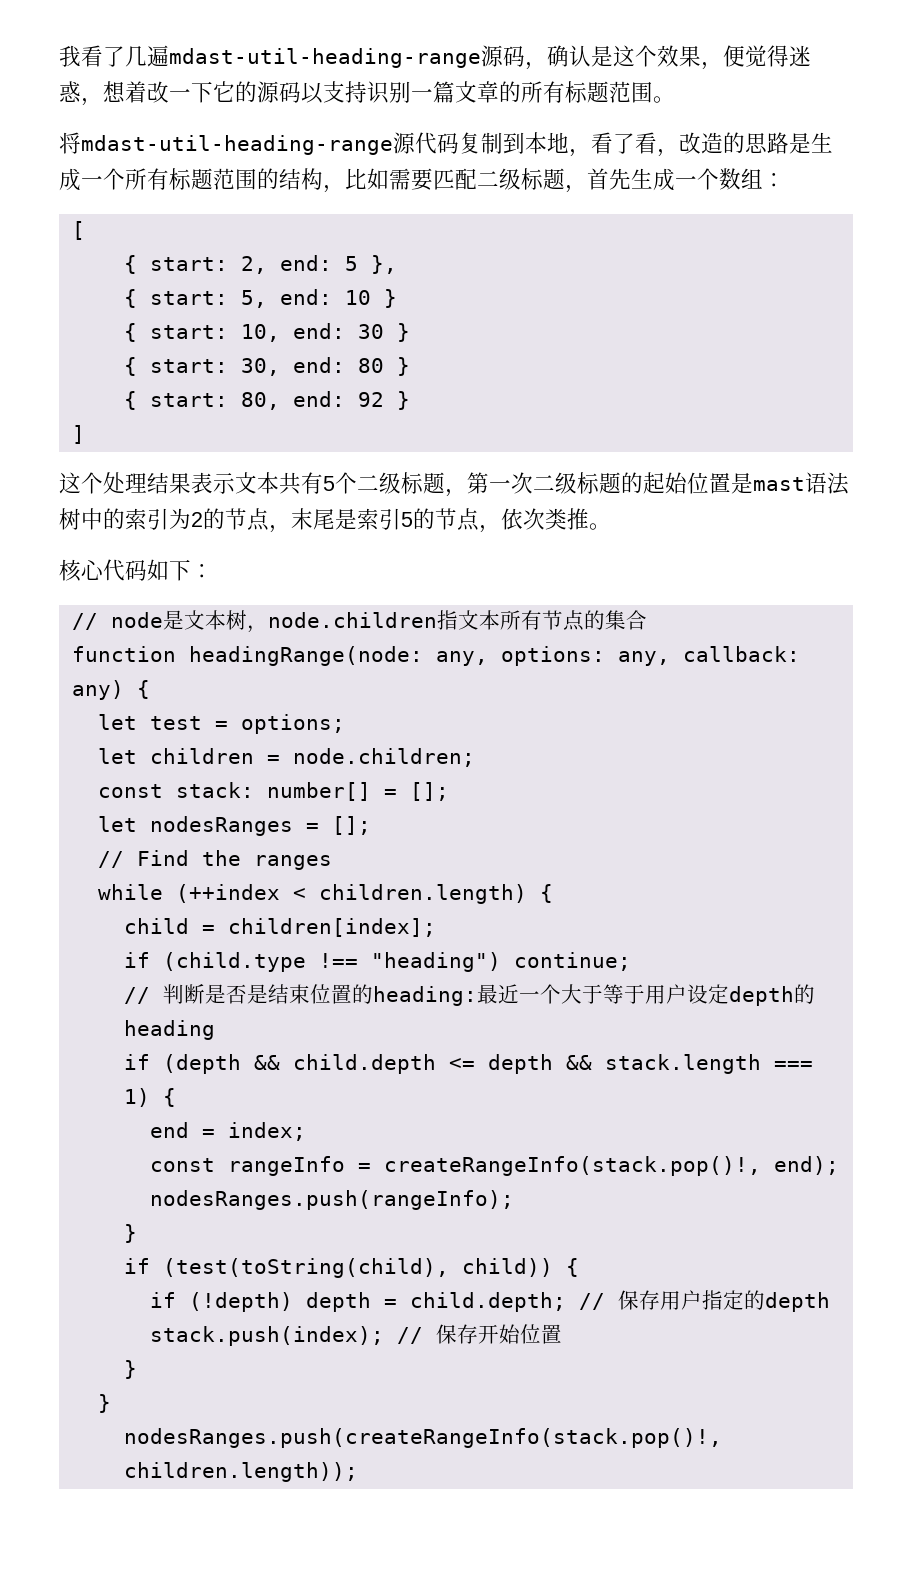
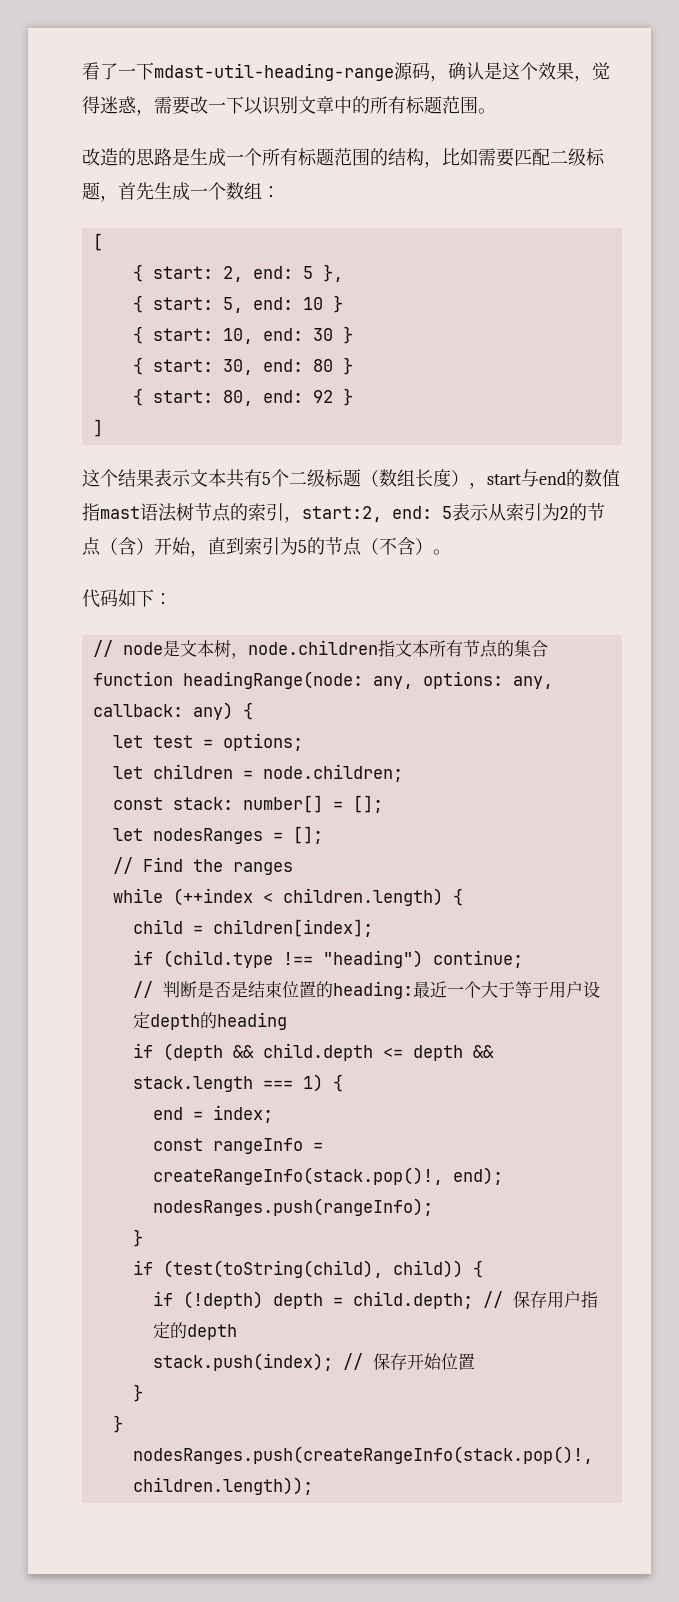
- 我看了几遍mdast-util-heading-range源码，确认是这个效果，便觉得迷惑，想着改一下它的源码以支持识别一篇文章的所有标题范围。
- 将mdast-util-heading-range源代码复制到本地，看了看，改造的思路是生成一个所有标题范围的结构，比如需要匹配二级标题，首先生成一个数组：
+ 看了一下mdast-util-heading-range源码，确认是这个效果，觉得迷惑，需要改一下以识别文章中的所有标题范围。
+ 改造的思路是生成一个所有标题范围的结构，比如需要匹配二级标题，首先生成一个数组：
- 这个处理结果表示文本共有5个二级标题，第一次二级标题的起始位置是mast语法树中的索引为2的节点，末尾是索引5的节点，依次类推。
- 核心代码如下：
+ 这个结果表示文本共有5个二级标题（数组长度），start与end的数值指mast语法树节点的索引，start:2, end: 5表示从索引为2的节点（含）开始，直到索引为5的节点（不含）。
+ 代码如下：

